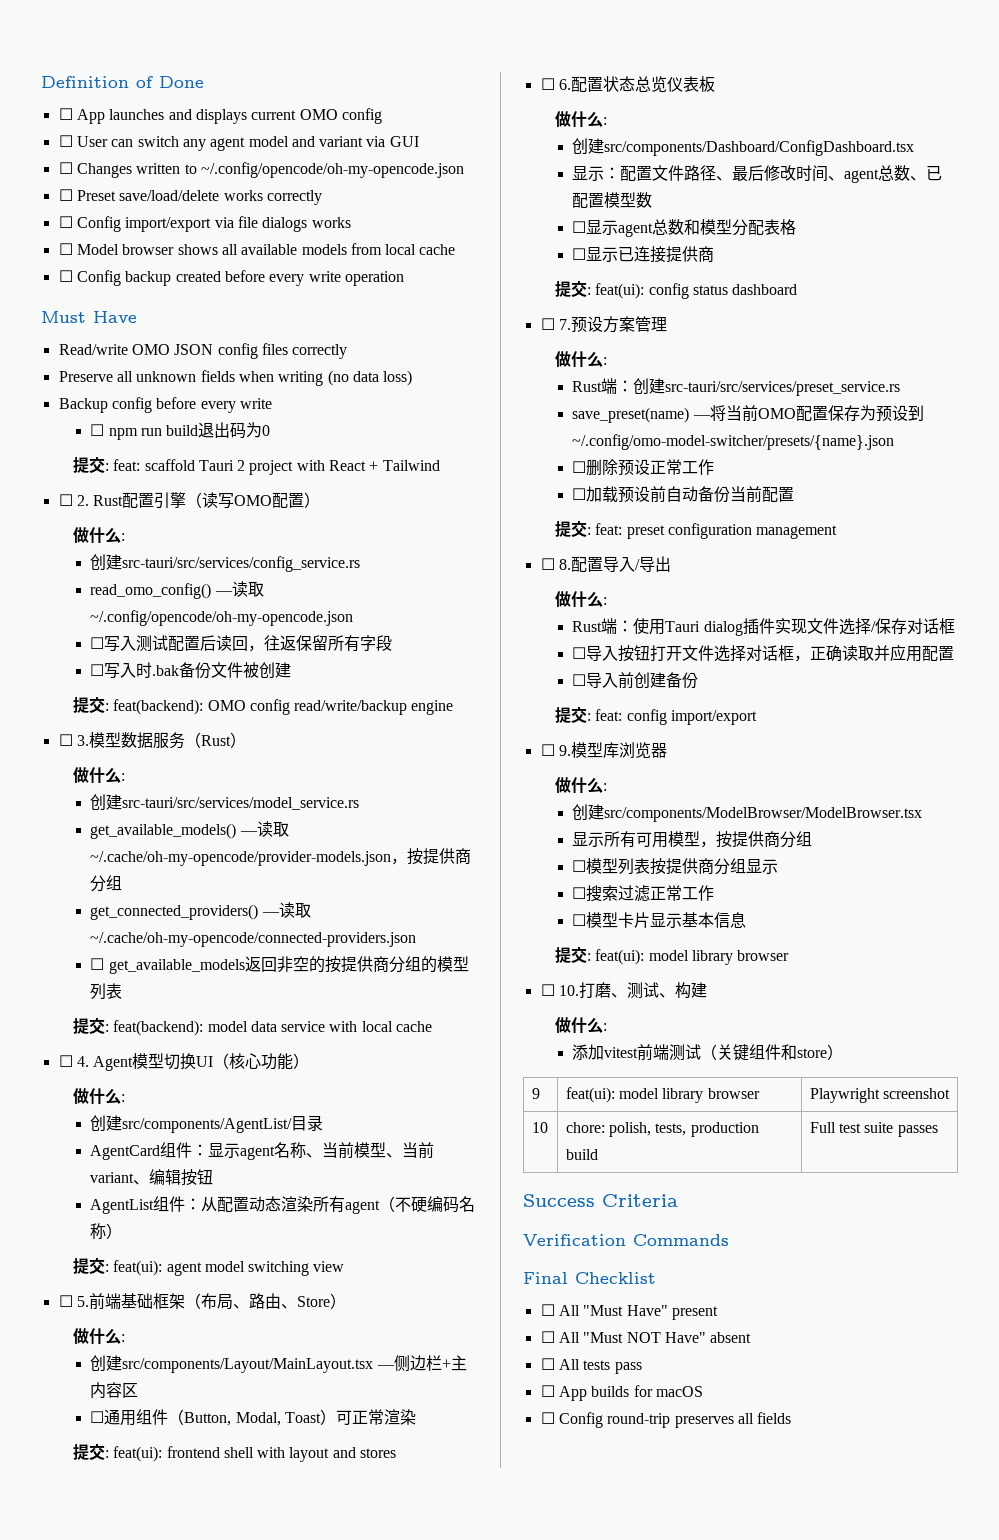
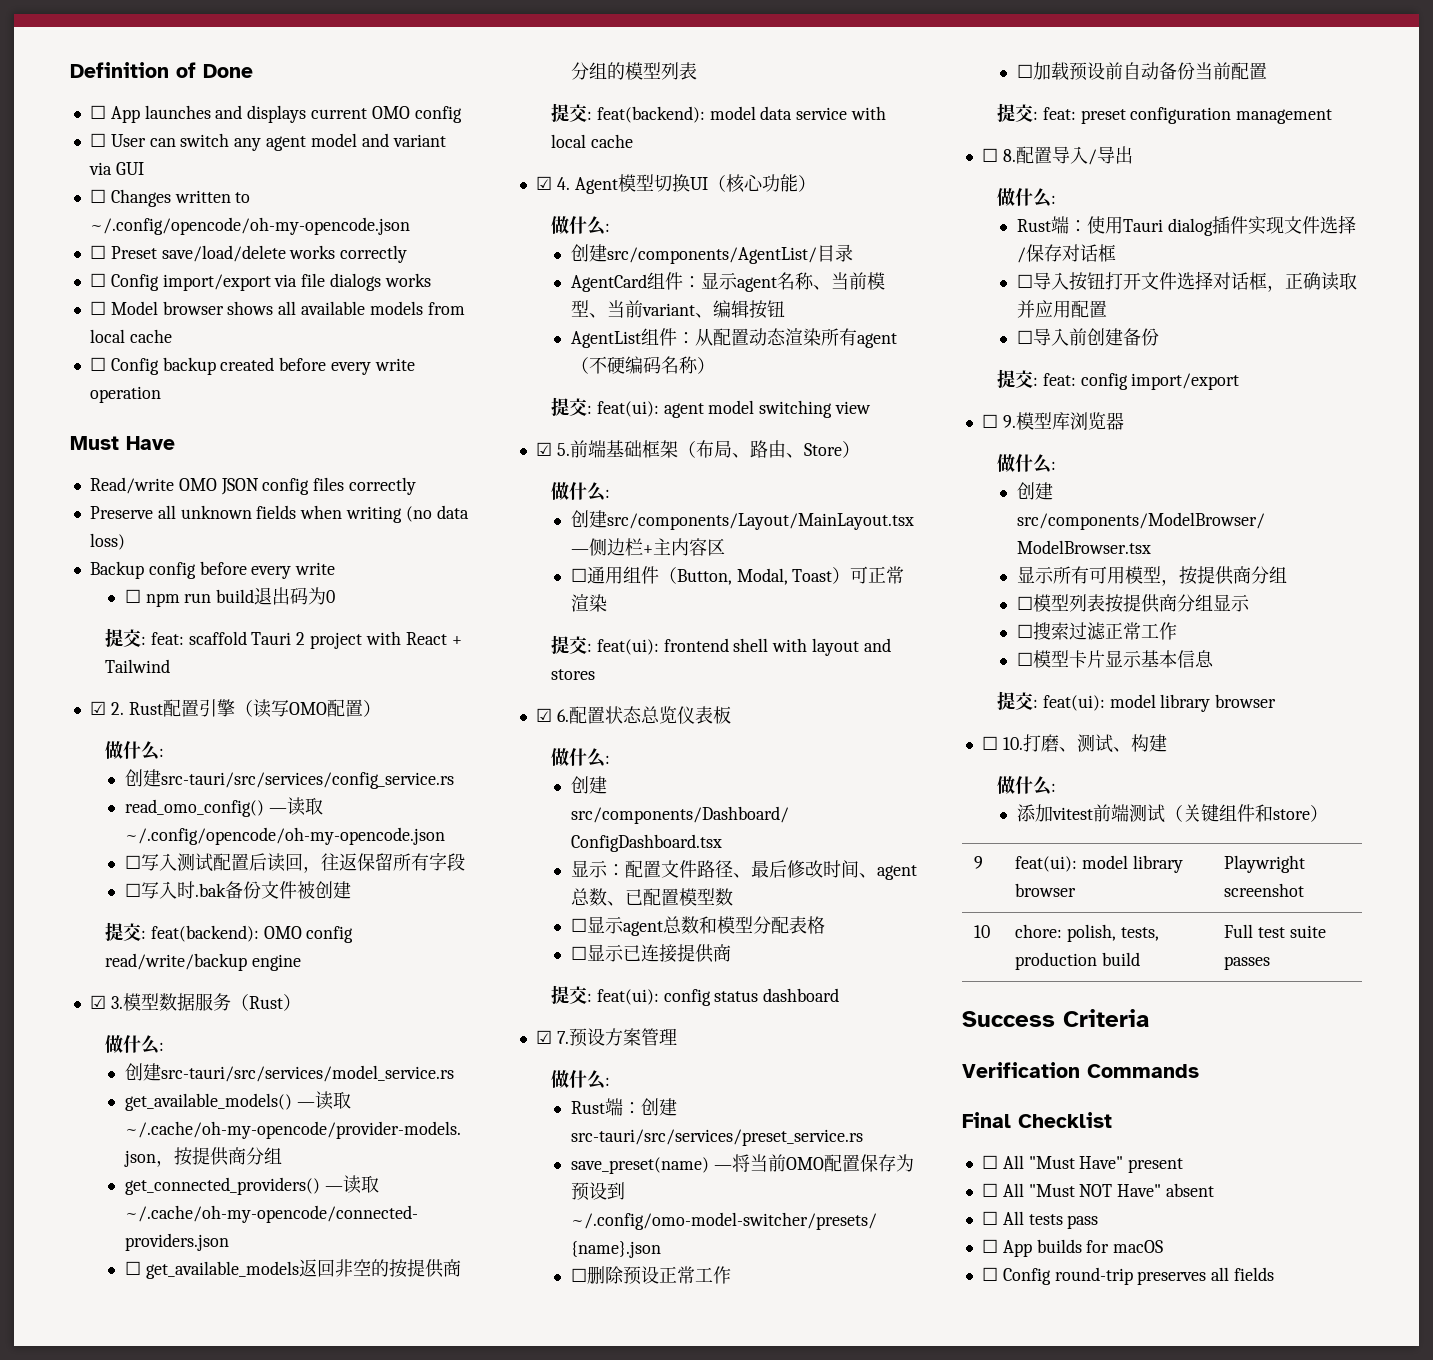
- ☐ 2. Rust配置引擎（读写OMO配置）
+ ☑ 2. Rust配置引擎（读写OMO配置）
- ☐ 3.模型数据服务（Rust）
+ ☑ 3.模型数据服务（Rust）
- ☐ 4. Agent模型切换UI（核心功能）
+ ☑ 4. Agent模型切换UI（核心功能）
- ☐ 5.前端基础框架（布局、路由、Store）
+ ☑ 5.前端基础框架（布局、路由、Store）
- ☐ 6.配置状态总览仪表板
+ ☑ 6.配置状态总览仪表板
- ☐ 7.预设方案管理
+ ☑ 7.预设方案管理

